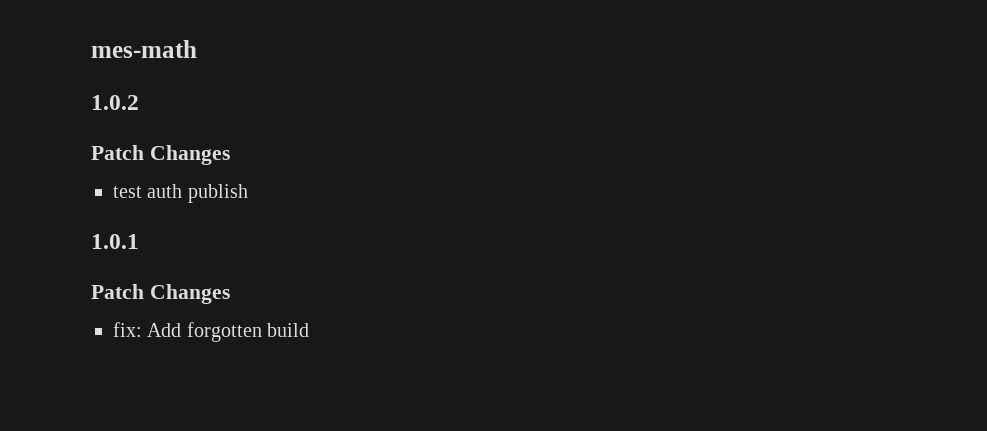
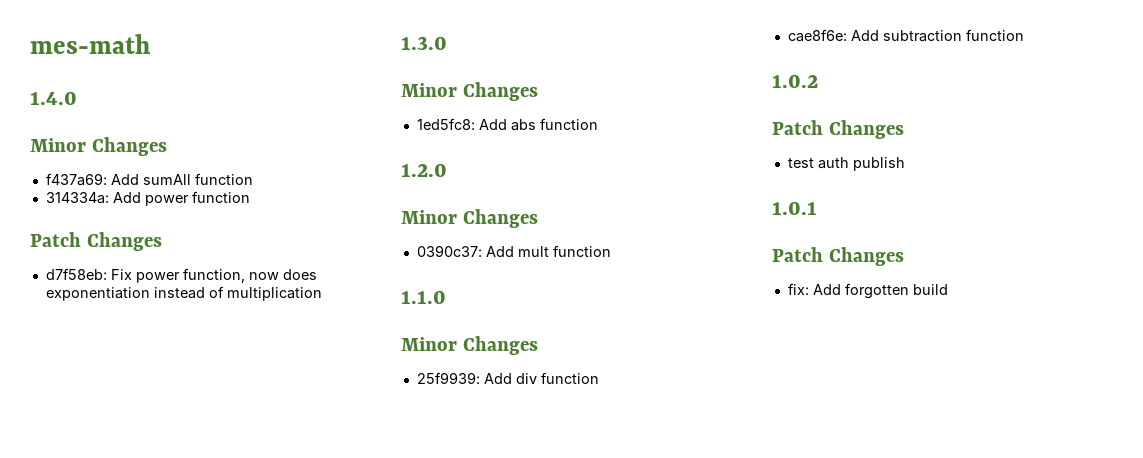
+ 1.4.0
+ Minor Changes
+ f437a69: Add sumAll function
+ 314334a: Add power function
+ Patch Changes
+ d7f58eb: Fix power function, now does exponentiation instead of multiplication
+ 1.3.0
+ Minor Changes
+ 1ed5fc8: Add abs function
+ 1.2.0
+ Minor Changes
+ 0390c37: Add mult function
+ 1.1.0
+ Minor Changes
+ 25f9939: Add div function
+ cae8f6e: Add subtraction function

